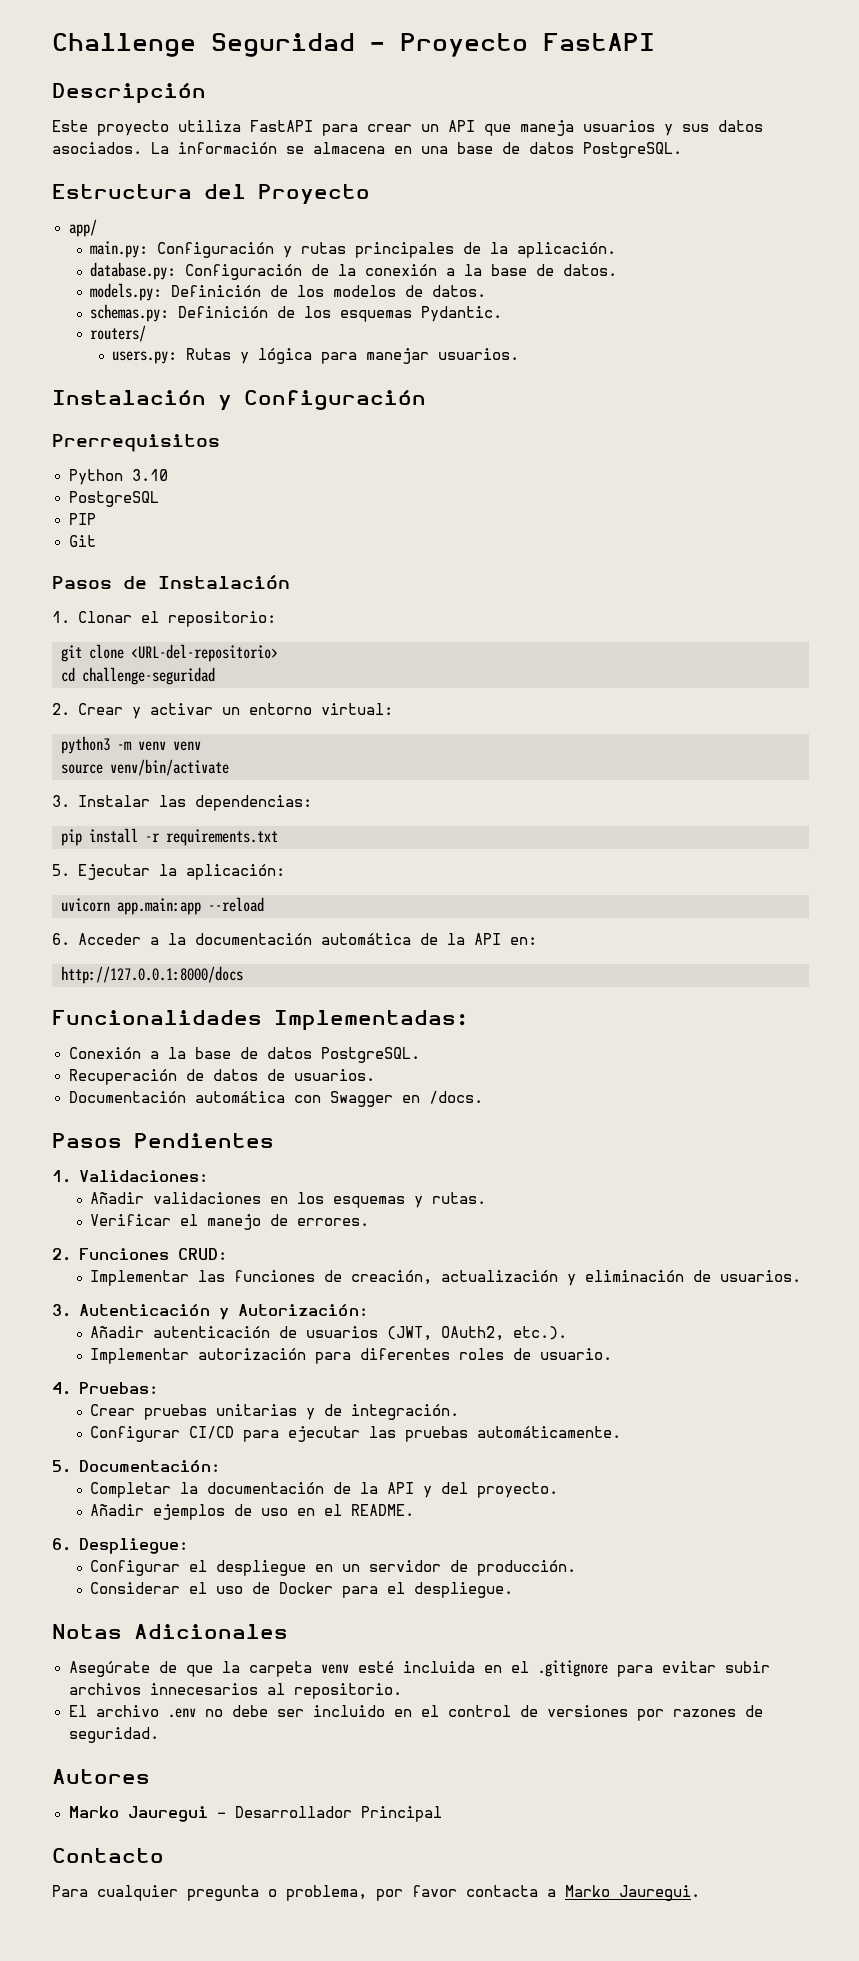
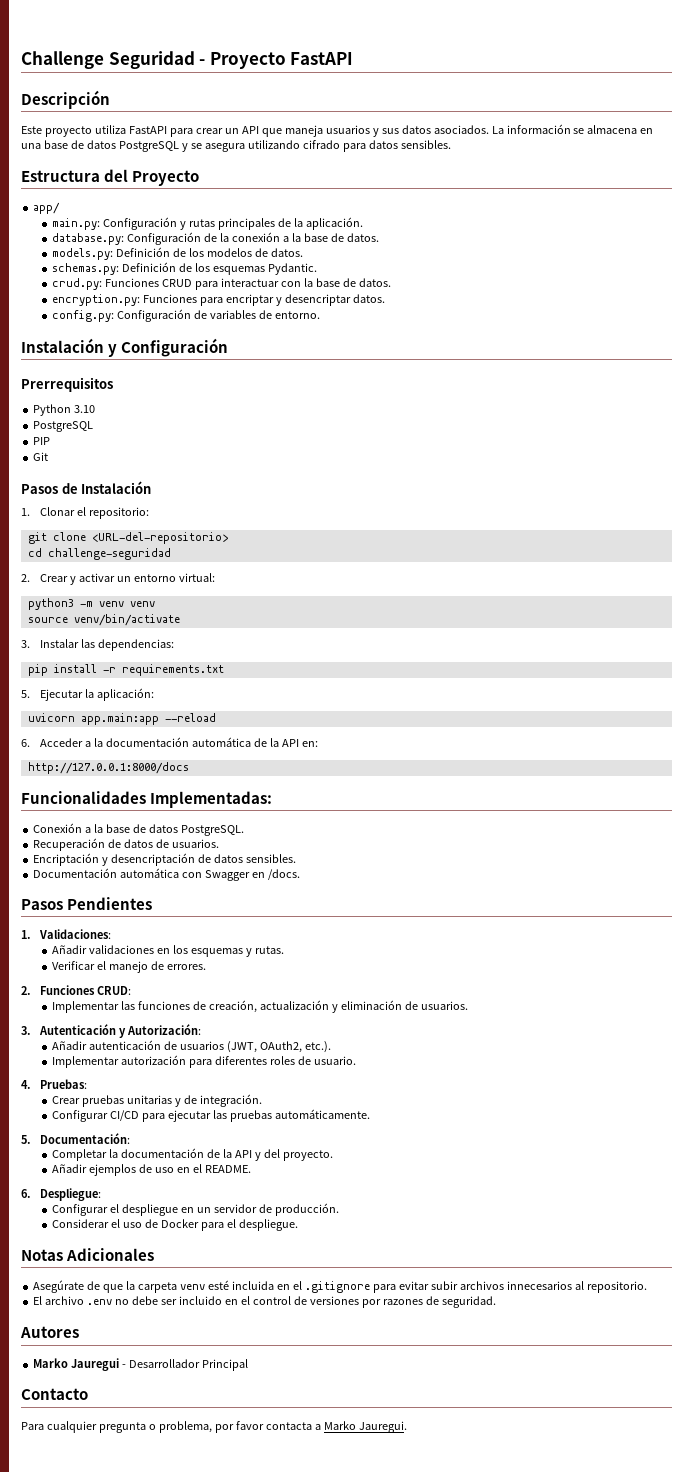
- La información se almacena en una base de datos PostgreSQL.
+ La información se almacena en una base de datos PostgreSQL y se asegura utilizando cifrado para datos sensibles.
- routers/
- users.py: Rutas y lógica para manejar usuarios.
+ crud.py: Funciones CRUD para interactuar con la base de datos.
+ encryption.py: Funciones para encriptar y desencriptar datos.
+ config.py: Configuración de variables de entorno.
+ Encriptación y desencriptación de datos sensibles.

